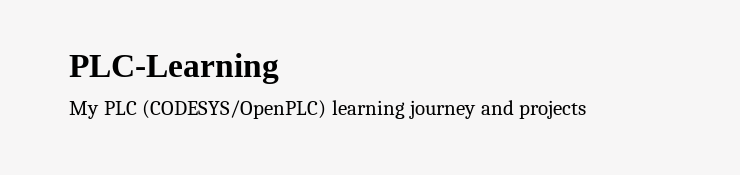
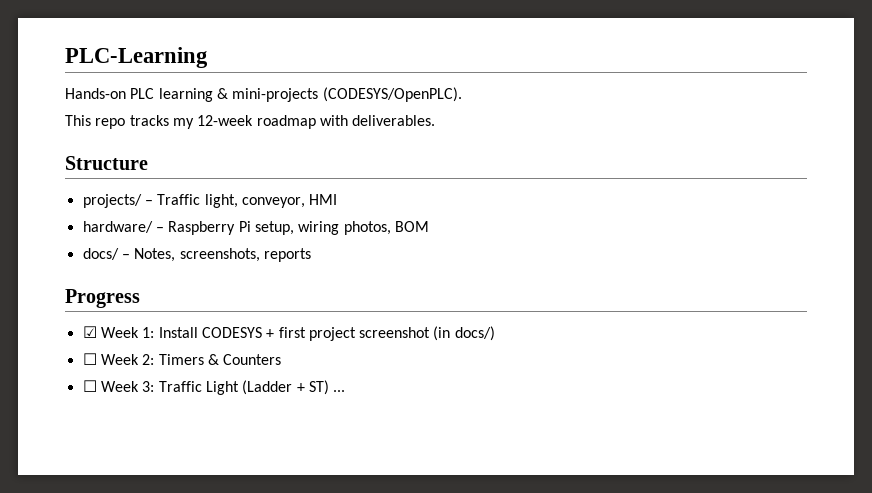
- My PLC (CODESYS/OpenPLC) learning journey and projects
+ Hands-on PLC learning & mini-projects (CODESYS/OpenPLC).
+ This repo tracks my 12-week roadmap with deliverables.
+ Structure
+ projects/ – Traffic light, conveyor, HMI
+ hardware/ – Raspberry Pi setup, wiring photos, BOM
+ docs/ – Notes, screenshots, reports
+ Progress
+ ☑ Week 1: Install CODESYS + first project screenshot (in docs/)
+ ☐ Week 2: Timers & Counters
+ ☐ Week 3: Traffic Light (Ladder + ST) ...

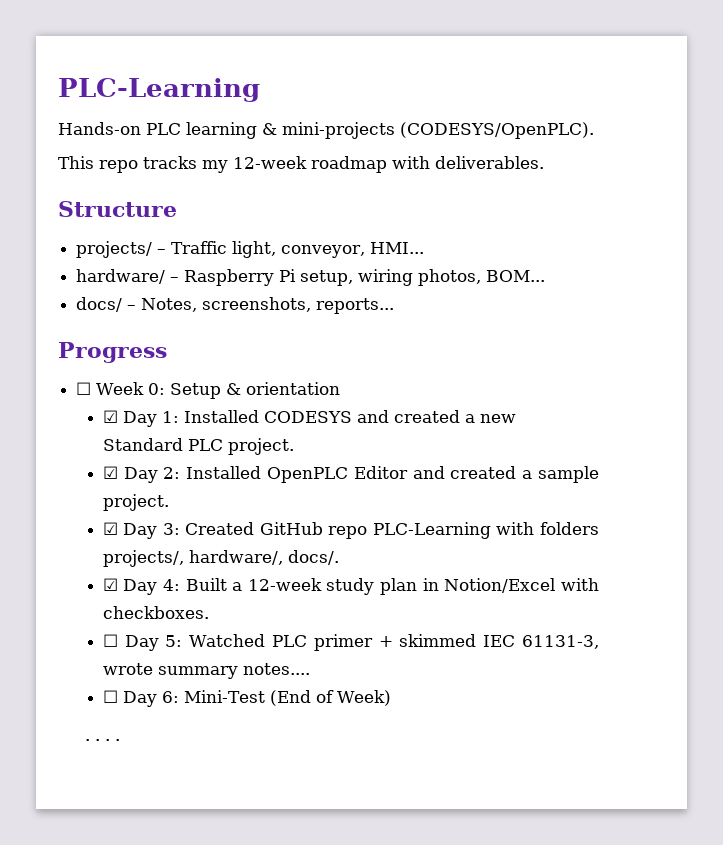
- projects/ – Traffic light, conveyor, HMI
+ projects/ – Traffic light, conveyor, HMI...
- hardware/ – Raspberry Pi setup, wiring photos, BOM
+ hardware/ – Raspberry Pi setup, wiring photos, BOM...
- docs/ – Notes, screenshots, reports
+ docs/ – Notes, screenshots, reports...
- ☑ Week 1: Install CODESYS + first project screenshot (in docs/)
- ☐ Week 2: Timers & Counters
- ☐ Week 3: Traffic Light (Ladder + ST) ...
+ ☐ Week 0: Setup & orientation
+ ☑ Day 1: Installed CODESYS and created a new Standard PLC project.
+ ☑ Day 2: Installed OpenPLC Editor and created a sample project.
+ ☑ Day 3: Created GitHub repo PLC-Learning with folders projects/, hardware/, docs/.
+ ☑ Day 4: Built a 12-week study plan in Notion/Excel with checkboxes.
+ ☐ Day 5: Watched PLC primer + skimmed IEC 61131-3, wrote summary notes....
+ ☐ Day 6: Mini-Test (End of Week)
+ . . . .

